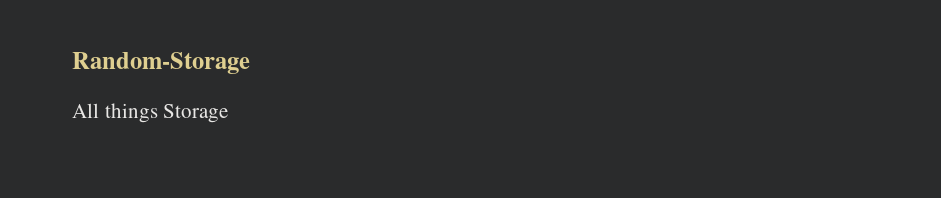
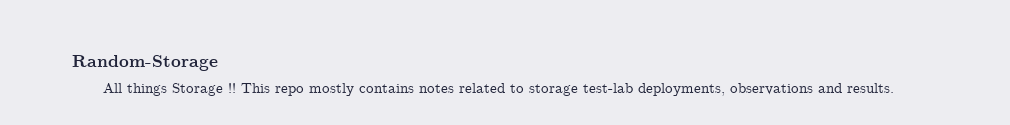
- All things Storage
+ All things Storage !! This repo mostly contains notes related to storage test-lab deployments, observations and results.

